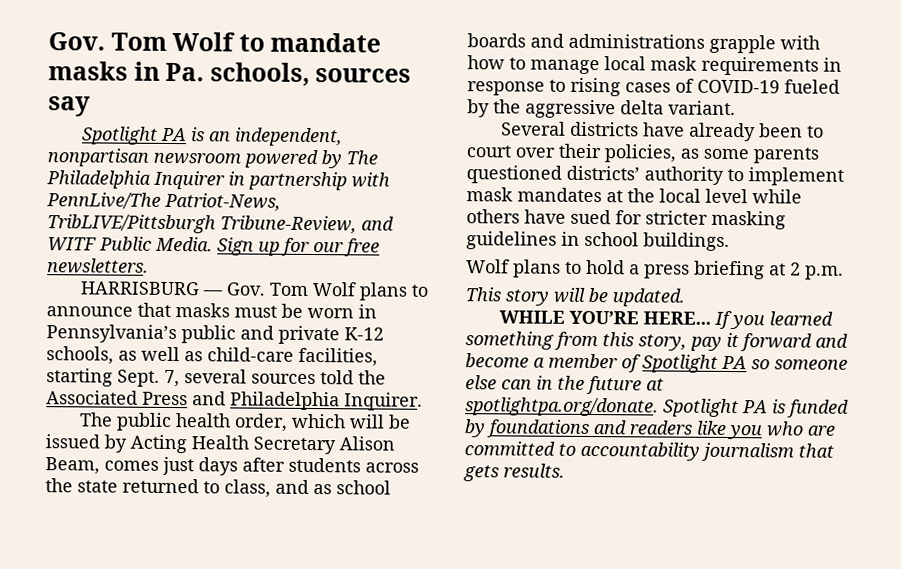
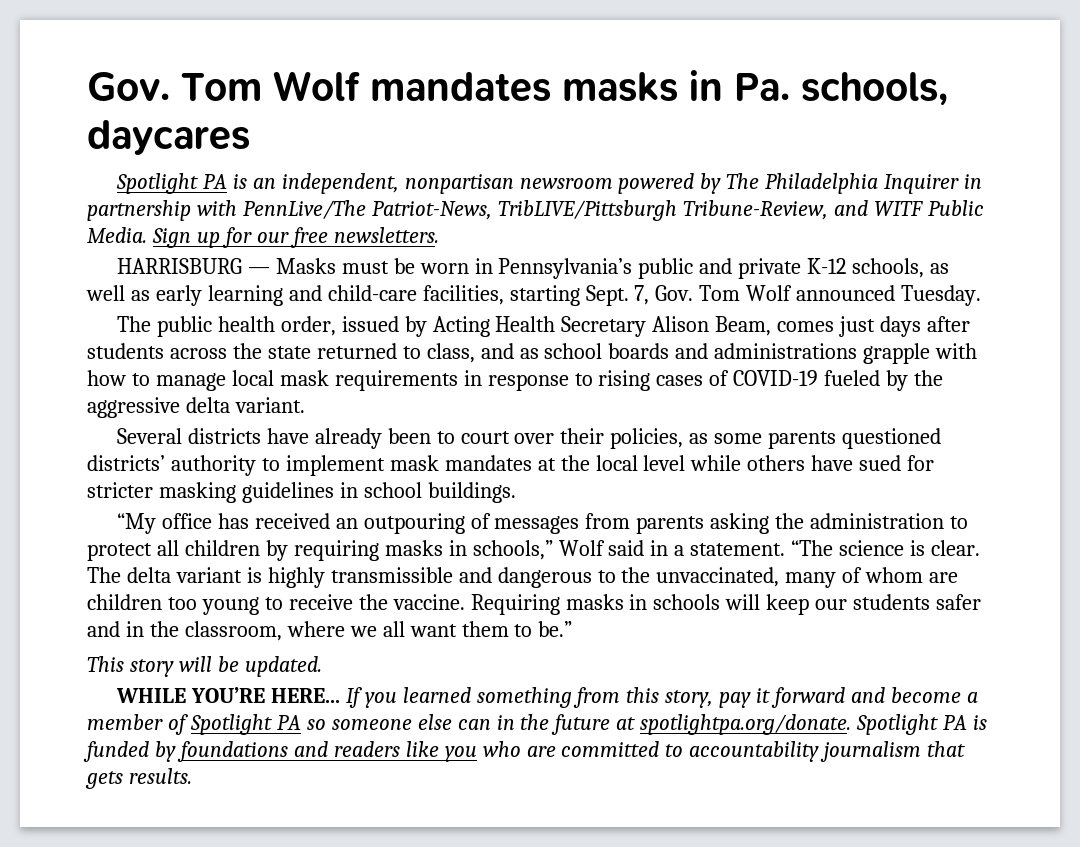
- Gov. Tom Wolf to mandate masks in Pa. schools, sources say
+ Gov. Tom Wolf mandates masks in Pa. schools, daycares
- HARRISBURG — Gov. Tom Wolf plans to announce that masks must be worn in Pennsylvania’s public and private K-12 schools, as well as child-care facilities, starting Sept.
+ HARRISBURG — Masks must be worn in Pennsylvania’s public and private K-12 schools, as well as early learning and child-care facilities, starting Sept.
- 7, several sources told the Associated Press and Philadelphia Inquirer.
+ 7, Gov. Tom Wolf announced Tuesday.
- The public health order, which will be issued by Acting Health Secretary Alison Beam, comes just days after students across the state returned to class, and as school boards and administrations grapple with how to manage local mask requirements in response to rising cases of COVID-19 fueled by the aggressive delta variant.
+ The public health order, issued by Acting Health Secretary Alison Beam, comes just days after students across the state returned to class, and as school boards and administrations grapple with how to manage local mask requirements in response to rising cases of COVID-19 fueled by the aggressive delta variant.
- Wolf plans to hold a press briefing at 2 p.m.
+ “My office has received an outpouring of messages from parents asking the administration to protect all children by requiring masks in schools,” Wolf said in a statement. “The science is clear. The delta variant is highly transmissible and dangerous to the unvaccinated, many of whom are children too young to receive the vaccine. Requiring masks in schools will keep our students safer and in the classroom, where we all want them to be.”

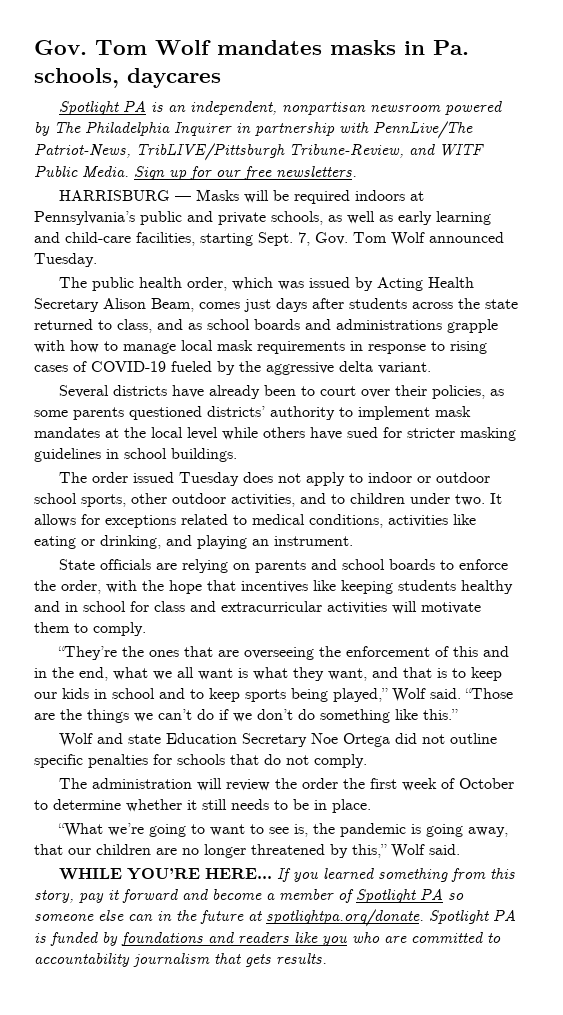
- HARRISBURG — Masks must be worn in Pennsylvania’s public and private K-12 schools, as well as early learning and child-care facilities, starting Sept.
+ HARRISBURG — Masks will be required indoors at Pennsylvania’s public and private schools, as well as early learning and child-care facilities, starting Sept.
- The public health order, issued by Acting Health Secretary Alison Beam, comes just days after students across the state returned to class, and as school boards and administrations grapple with how to manage local mask requirements in response to rising cases of COVID-19 fueled by the aggressive delta variant.
+ The public health order, which was issued by Acting Health Secretary Alison Beam, comes just days after students across the state returned to class, and as school boards and administrations grapple with how to manage local mask requirements in response to rising cases of COVID-19 fueled by the aggressive delta variant.
- “My office has received an outpouring of messages from parents asking the administration to protect all children by requiring masks in schools,” Wolf said in a statement. “The science is clear. The delta variant is highly transmissible and dangerous to the unvaccinated, many of whom are children too young to receive the vaccine. Requiring masks in schools will keep our students safer and in the classroom, where we all want them to be.”
- This story will be updated.
+ The order issued Tuesday does not apply to indoor or outdoor school sports, other outdoor activities, and to children under two. It allows for exceptions related to medical conditions, activities like eating or drinking, and playing an instrument.
+ State officials are relying on parents and school boards to enforce the order, with the hope that incentives like keeping students healthy and in school for class and extracurricular activities will motivate them to comply.
+ “They’re the ones that are overseeing the enforcement of this and in the end, what we all want is what they want, and that is to keep our kids in school and to keep sports being played,” Wolf said. “Those are the things we can’t do if we don’t do something like this.”
+ Wolf and state Education Secretary Noe Ortega did not outline specific penalties for schools that do not comply.
+ The administration will review the order the first week of October to determine whether it still needs to be in place.
+ “What we’re going to want to see is, the pandemic is going away, that our children are no longer threatened by this,” Wolf said.

